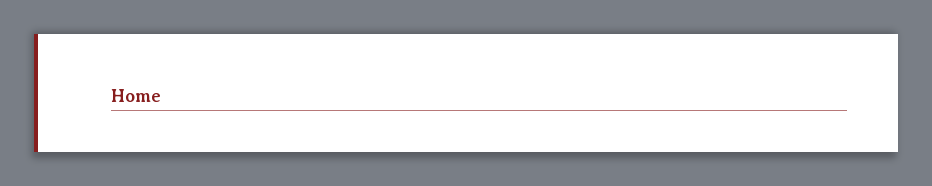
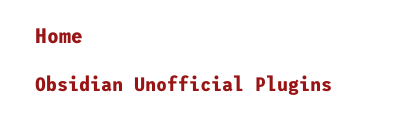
+ Obsidian Unofficial Plugins

